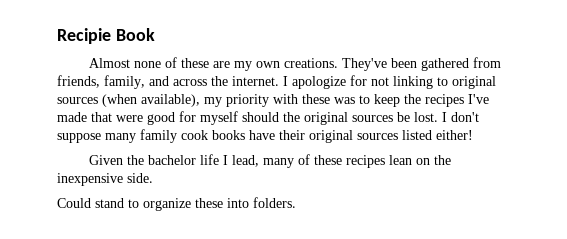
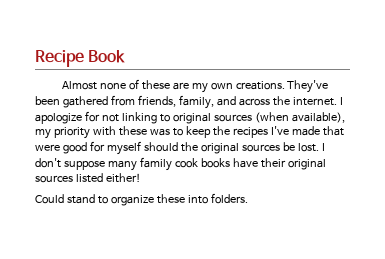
- Recipie Book
+ Recipe Book
- Given the bachelor life I lead, many of these recipes lean on the inexpensive side.

